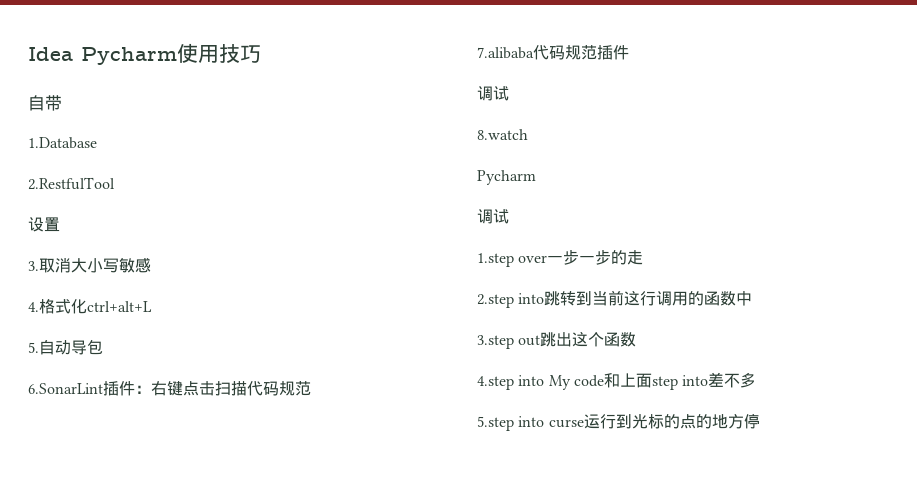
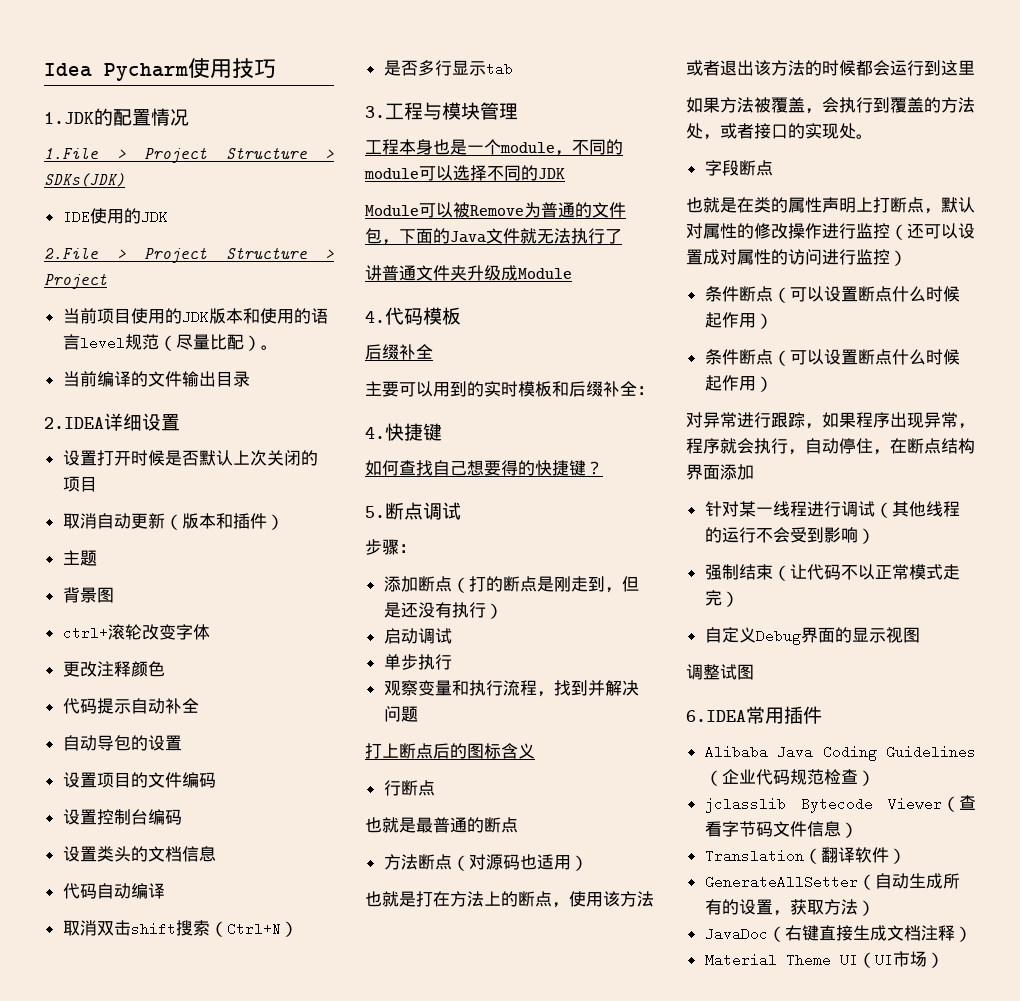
- 自带
- 1.Database
- 2.RestfulTool
- 设置
- 3.取消大小写敏感
- 4.格式化ctrl+alt+L
- 5.自动导包
- 6.SonarLint插件：右键点击扫描代码规范
- 7.alibaba代码规范插件
- 调试
- 8.watch
- Pycharm
- 调试
- 1.step over一步一步的走
- 2.step into跳转到当前这行调用的函数中
- 3.step out跳出这个函数
- 4.step into My code和上面step into差不多
- 5.step into curse运行到光标的点的地方停
+ 1.JDK的配置情况
+ 1.File > Project Structure > SDKs(JDK)
+ IDE使用的JDK
+ 2.File > Project Structure > Project
+ 当前项目使用的JDK版本和使用的语言level规范（尽量比配）。
+ 当前编译的文件输出目录
+ 2.IDEA详细设置
+ 设置打开时候是否默认上次关闭的项目
+ 取消自动更新（版本和插件）
+ 主题
+ 背景图
+ ctrl+滚轮改变字体
+ 更改注释颜色
+ 代码提示自动补全
+ 自动导包的设置
+ 设置项目的文件编码
+ 设置控制台编码
+ 设置类头的文档信息
+ 代码自动编译
+ 取消双击shift搜索（Ctrl+N）
+ 是否多行显示tab
+ 3.工程与模块管理
+ 工程本身也是一个module，不同的module可以选择不同的JDK
+ Module可以被Remove为普通的文件包，下面的Java文件就无法执行了
+ 讲普通文件夹升级成Module
+ 4.代码模板
+ 后缀补全
+ 主要可以用到的实时模板和后缀补全：
+ 4.快捷键
+ 如何查找自己想要得的快捷键？
+ 5.断点调试
+ 步骤：
+ 添加断点（打的断点是刚走到，但是还没有执行）
+ 启动调试
+ 单步执行
+ 观察变量和执行流程，找到并解决问题
+ 打上断点后的图标含义
+ 行断点
+ 也就是最普通的断点
+ 方法断点（对源码也适用）
+ 也就是打在方法上的断点，使用该方法或者退出该方法的时候都会运行到这里
+ 如果方法被覆盖，会执行到覆盖的方法处，或者接口的实现处。
+ 字段断点
+ 也就是在类的属性声明上打断点，默认对属性的修改操作进行监控（还可以设置成对属性的访问进行监控）
+ 条件断点（可以设置断点什么时候起作用）
+ 条件断点（可以设置断点什么时候起作用）
+ 对异常进行跟踪，如果程序出现异常，程序就会执行，自动停住，在断点结构界面添加
+ 针对某一线程进行调试（其他线程的运行不会受到影响）
+ 强制结束（让代码不以正常模式走完）
+ 自定义Debug界面的显示视图
+ 调整试图
+ 6.IDEA常用插件
+ Alibaba Java Coding Guidelines（企业代码规范检查）
+ jclasslib Bytecode Viewer（查看字节码文件信息）
+ Translation（翻译软件）
+ GenerateAllSetter（自动生成所有的设置，获取方法）
+ JavaDoc（右键直接生成文档注释）
+ Material Theme UI（UI市场）

